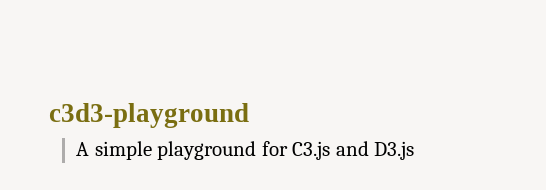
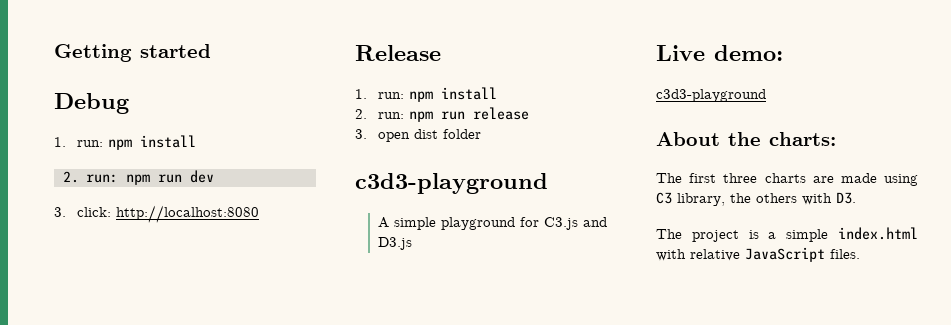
+ Getting started
+ Debug
+ 1. run: npm install
+ 2. run: npm run dev
+ 3. click: http://localhost:8080
+ Release
+ 1. run: npm install
+ 2. run: npm run release
+ 3. open dist folder
+ Live demo:
+ c3d3-playground
+ About the charts:
+ The first three charts are made using C3 library, the others with D3.
+ The project is a simple index.html with relative JavaScript files.

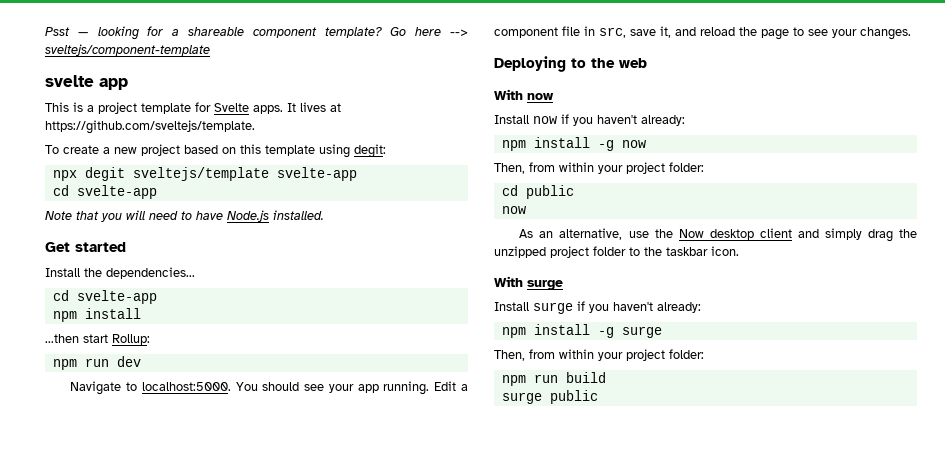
- Getting started
- Debug
- 1. run: npm install
- 2. run: npm run dev
+ Psst — looking for a shareable component template? Go here --> sveltejs/component-template
+ svelte app
+ This is a project template for Svelte apps. It lives at https://github.com/sveltejs/template.
+ To create a new project based on this template using degit:
+ npx degit sveltejs/template svelte-app
+ cd svelte-app
+ Note that you will need to have Node.js installed.
+ Get started
+ Install the dependencies...
+ cd svelte-app
+ npm install
+ ...then start Rollup:
+ npm run dev
- 3. click: http://localhost:8080
- Release
- 1. run: npm install
- 2. run: npm run release
- 3. open dist folder
- c3d3-playground
- A simple playground for C3.js and D3.js
- Live demo:
- c3d3-playground
- About the charts:
- The first three charts are made using C3 library, the others with D3.
- The project is a simple index.html with relative JavaScript files.
+ Navigate to localhost:5000. You should see your app running. Edit a component file in src, save it, and reload the page to see your changes.
+ Deploying to the web
+ With now
+ Install now if you haven't already:
+ npm install -g now
+ Then, from within your project folder:
+ cd public
+ now
+ As an alternative, use the Now desktop client and simply drag the unzipped project folder to the taskbar icon.
+ With surge
+ Install surge if you haven't already:
+ npm install -g surge
+ Then, from within your project folder:
+ npm run build
+ surge public

